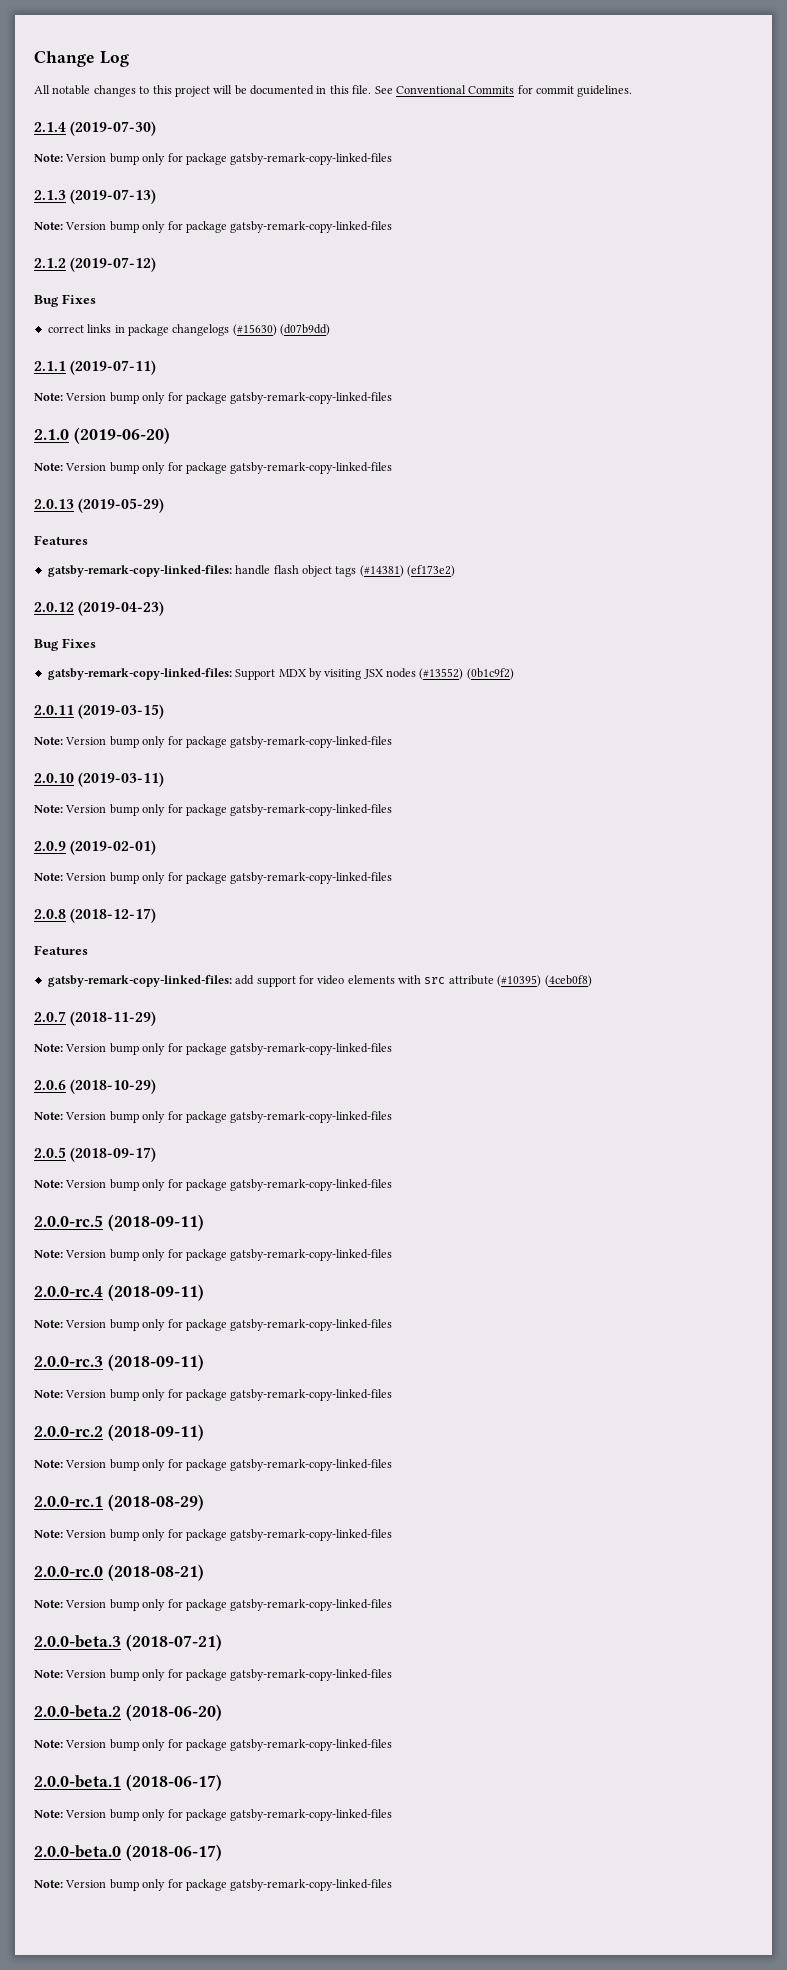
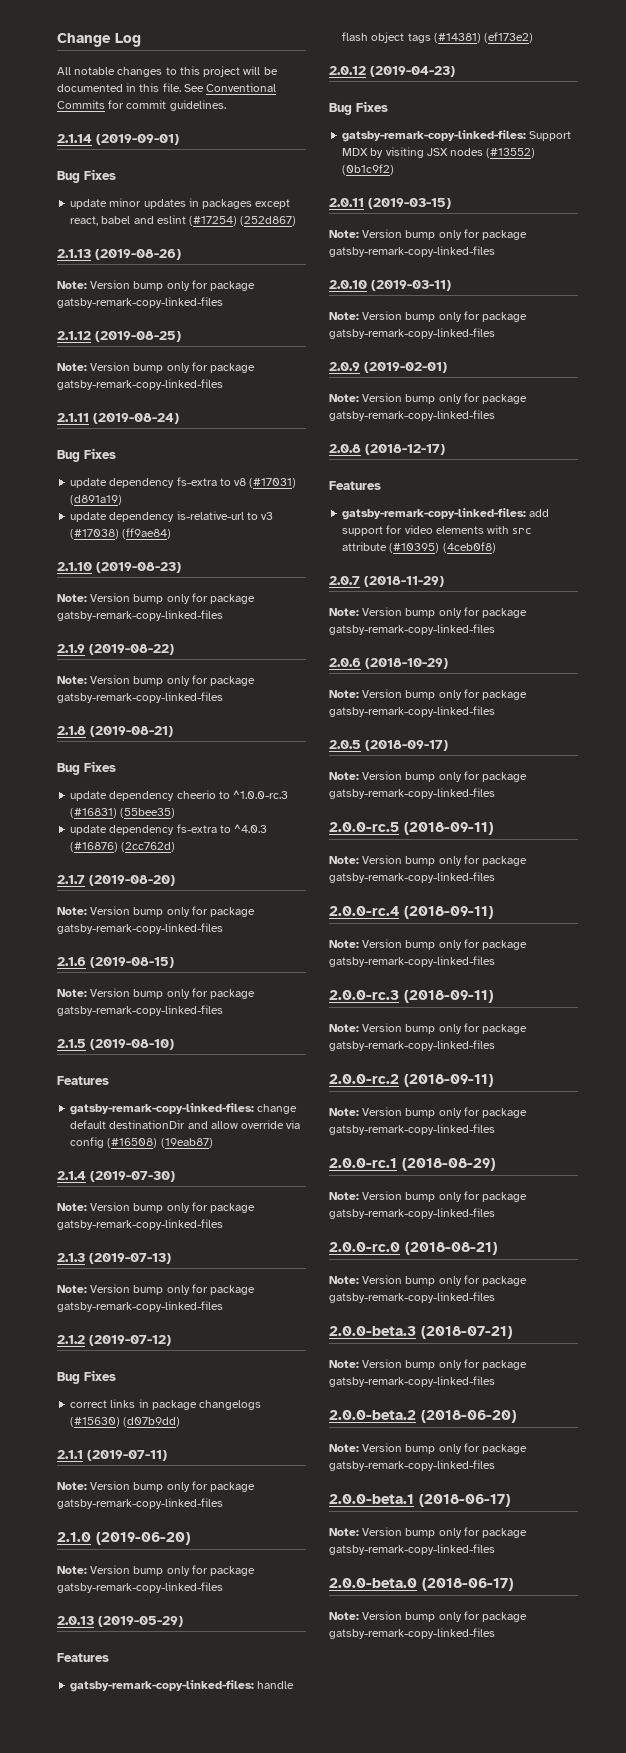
+ 2.1.14 (2019-09-01)
+ Bug Fixes
+ update minor updates in packages except react, babel and eslint (#17254) (252d867)
+ 2.1.13 (2019-08-26)
+ Note: Version bump only for package gatsby-remark-copy-linked-files
+ 2.1.12 (2019-08-25)
+ Note: Version bump only for package gatsby-remark-copy-linked-files
+ 2.1.11 (2019-08-24)
+ Bug Fixes
+ update dependency fs-extra to v8 (#17031) (d891a19)
+ update dependency is-relative-url to v3 (#17038) (ff9ae84)
+ 2.1.10 (2019-08-23)
+ Note: Version bump only for package gatsby-remark-copy-linked-files
+ 2.1.9 (2019-08-22)
+ Note: Version bump only for package gatsby-remark-copy-linked-files
+ 2.1.8 (2019-08-21)
+ Bug Fixes
+ update dependency cheerio to ^1.0.0-rc.3 (#16831) (55bee35)
+ update dependency fs-extra to ^4.0.3 (#16876) (2cc762d)
+ 2.1.7 (2019-08-20)
+ Note: Version bump only for package gatsby-remark-copy-linked-files
+ 2.1.6 (2019-08-15)
+ Note: Version bump only for package gatsby-remark-copy-linked-files
+ 2.1.5 (2019-08-10)
+ Features
+ gatsby-remark-copy-linked-files: change default destinationDir and allow override via config (#16508) (19eab87)

